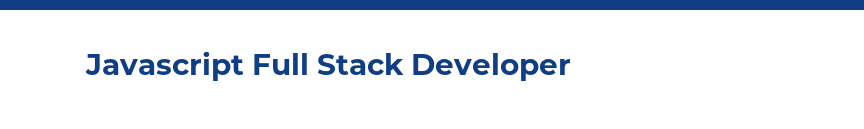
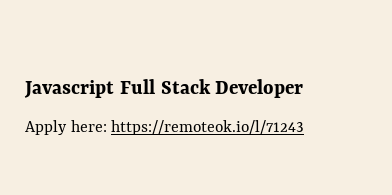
+ Apply here: https://remoteok.io/l/71243

